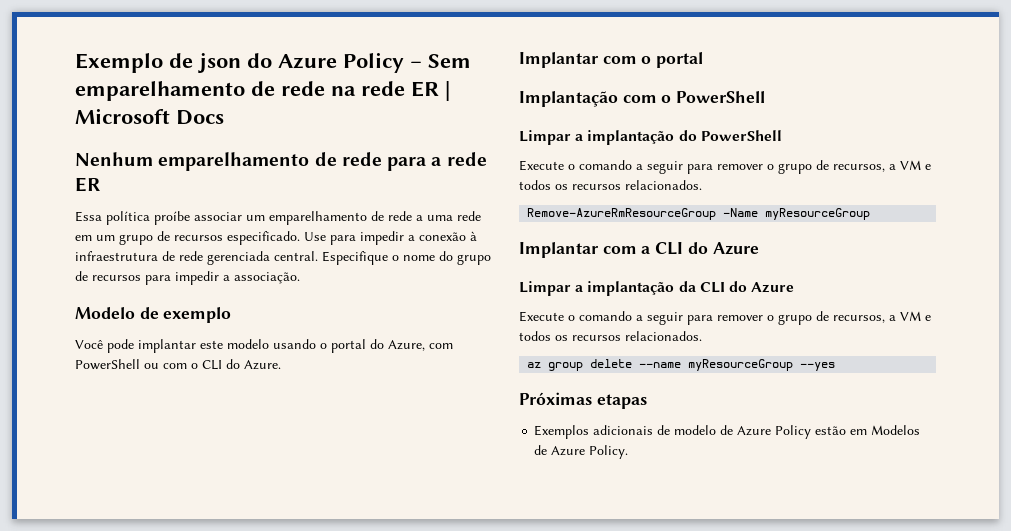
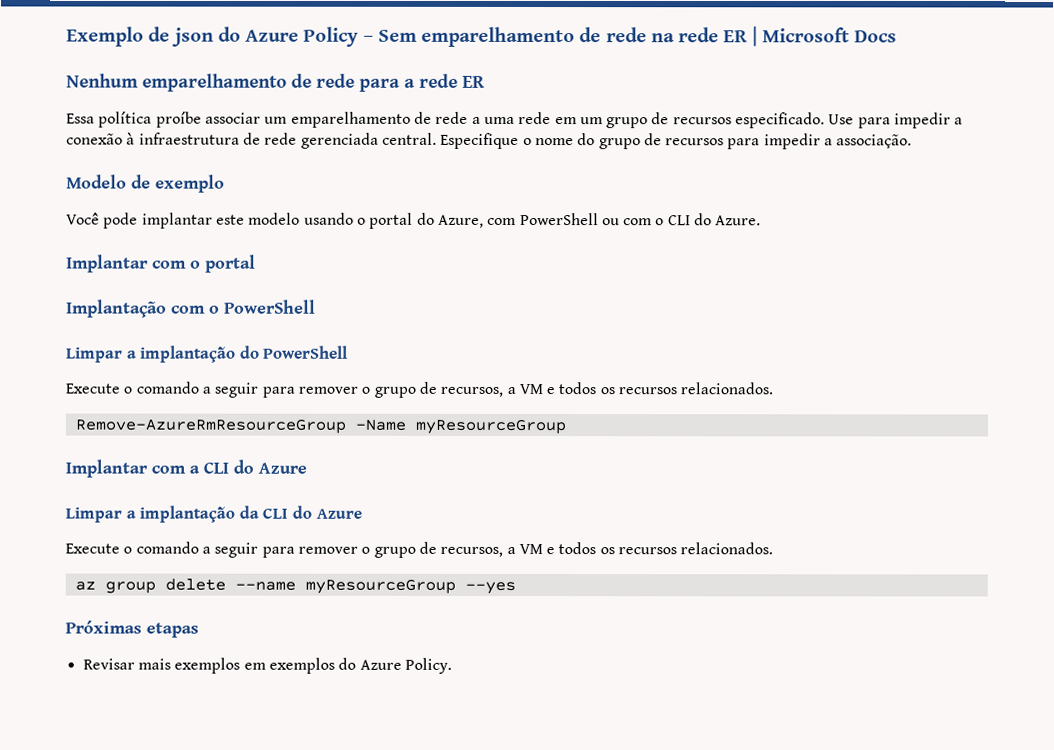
- Exemplos adicionais de modelo de Azure Policy estão em Modelos de Azure Policy.
+ Revisar mais exemplos em exemplos do Azure Policy.

